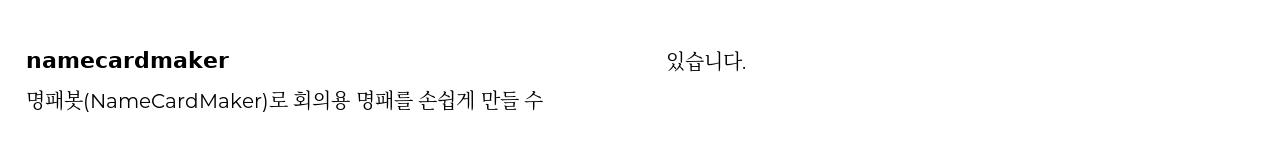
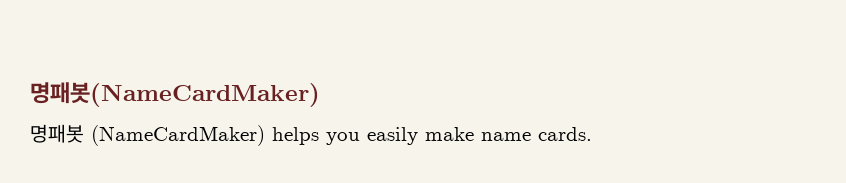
- namecardmaker
- 명패봇(NameCardMaker)로 회의용 명패를 손쉽게 만들 수 있습니다.
+ 명패봇(NameCardMaker)
+ 명패봇 (NameCardMaker) helps you easily make name cards.

